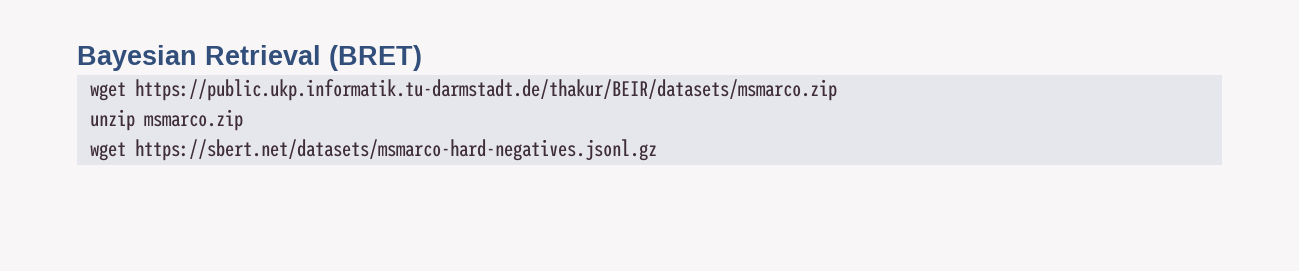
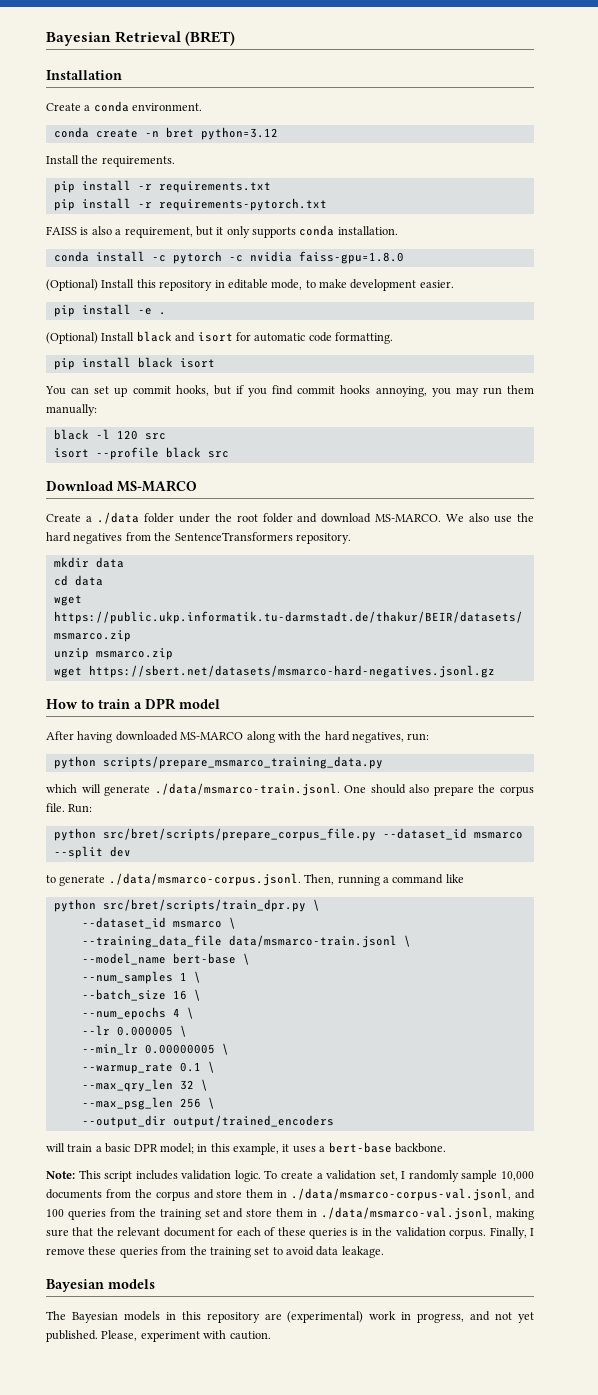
+ Installation
+ Create a conda environment.
+ conda create -n bret python=3.12
+ Install the requirements.
+ pip install -r requirements.txt
+ pip install -r requirements-pytorch.txt
+ FAISS is also a requirement, but it only supports conda installation.
+ conda install -c pytorch -c nvidia faiss-gpu=1.8.0
+ (Optional) Install this repository in editable mode, to make development easier.
+ pip install -e .
+ (Optional) Install black and isort for automatic code formatting.
+ pip install black isort
+ You can set up commit hooks, but if you find commit hooks annoying, you may run them manually:
+ black -l 120 src
+ isort --profile black src
+ Download MS-MARCO
+ Create a ./data folder under the root folder and download MS-MARCO. We also use the hard negatives from the SentenceTransformers repository.
+ mkdir data
+ cd data
+ How to train a DPR model
+ After having downloaded MS-MARCO along with the hard negatives, run:
+ python scripts/prepare_msmarco_training_data.py
+ which will generate ./data/msmarco-train.jsonl. One should also prepare the corpus file. Run:
+ python src/bret/scripts/prepare_corpus_file.py --dataset_id msmarco --split dev
+ to generate ./data/msmarco-corpus.jsonl. Then, running a command like
+ python src/bret/scripts/train_dpr.py \
+ --dataset_id msmarco \
+ --training_data_file data/msmarco-train.jsonl \
+ --model_name bert-base \
+ --num_samples 1 \
+ --batch_size 16 \
+ --num_epochs 4 \
+ --lr 0.000005 \
+ --min_lr 0.00000005 \
+ --warmup_rate 0.1 \
+ --max_qry_len 32 \
+ --max_psg_len 256 \
+ --output_dir output/trained_encoders
+ will train a basic DPR model; in this example, it uses a bert-base backbone.
+ Note: This script includes validation logic. To create a validation set, I randomly sample 10,000 documents from the corpus and store them in ./data/msmarco-corpus-val.jsonl, and 100 queries from the training set and store them in ./data/msmarco-val.jsonl, making sure that the relevant document for each of these queries is in the validation corpus. Finally, I remove these queries from the training set to avoid data leakage.
+ Bayesian models
+ The Bayesian models in this repository are (experimental) work in progress, and not yet published. Please, experiment with caution.

